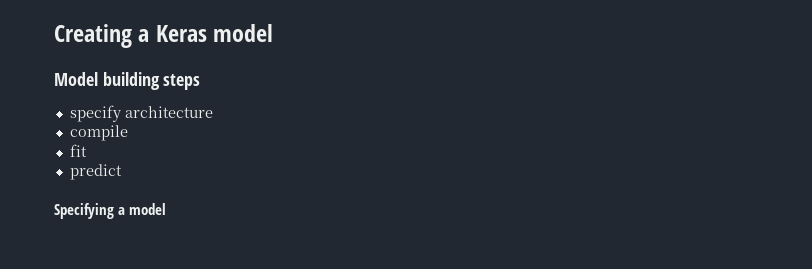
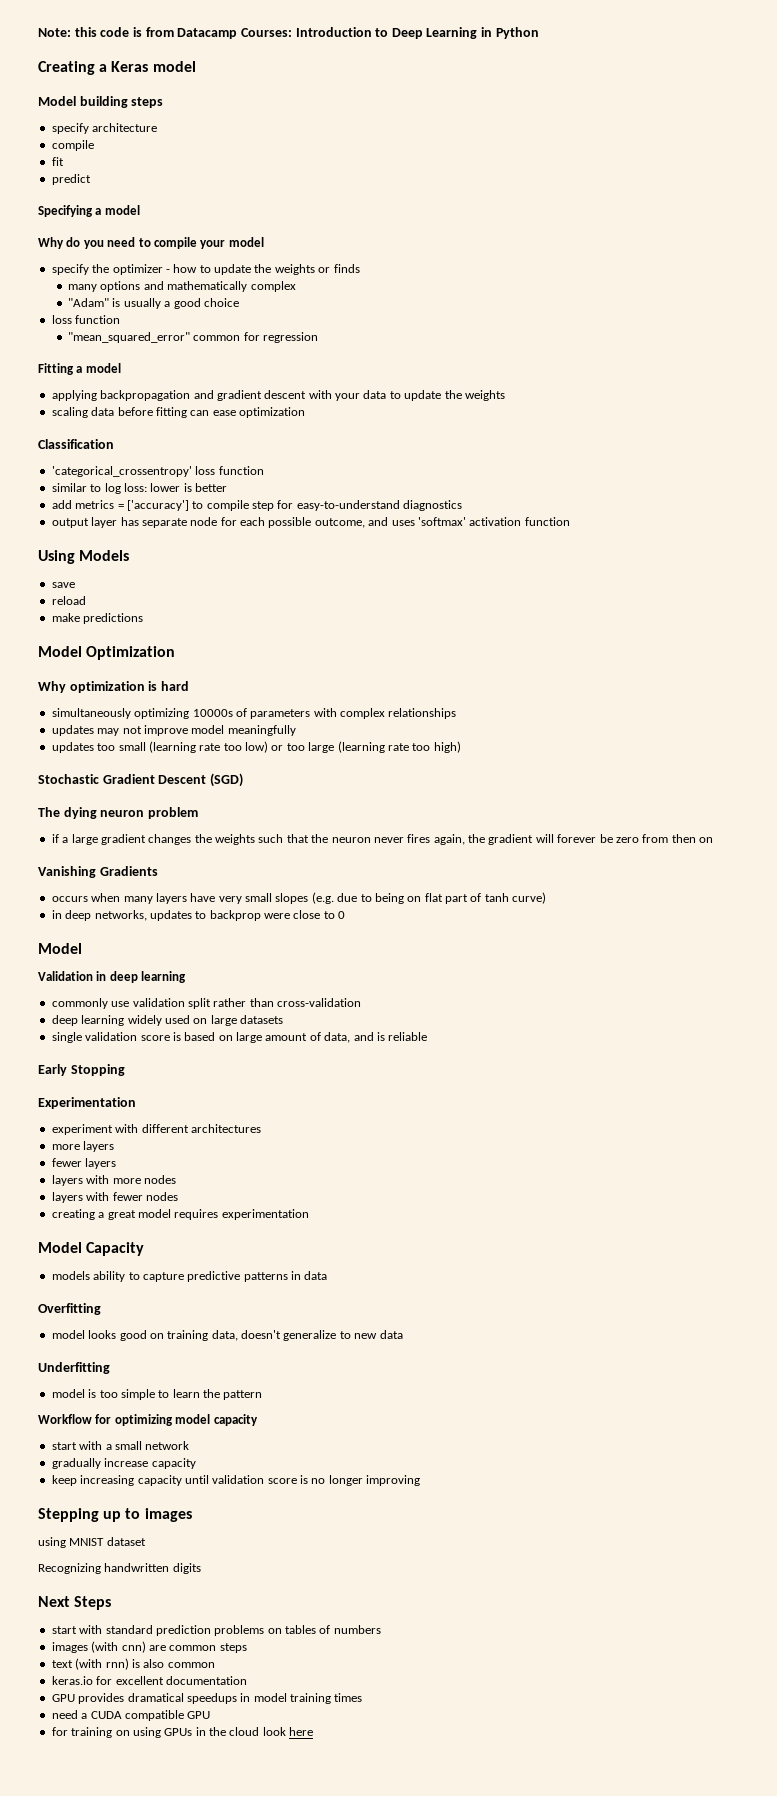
+ Note: this code is from Datacamp Courses: Introduction to Deep Learning in Python
+ Why do you need to compile your model
+ specify the optimizer - how to update the weights or finds
+ many options and mathematically complex
+ "Adam" is usually a good choice
+ loss function
+ "mean_squared_error" common for regression
+ Fitting a model
+ applying backpropagation and gradient descent with your data to update the weights
+ scaling data before fitting can ease optimization
+ Classification
+ 'categorical_crossentropy' loss function
+ similar to log loss: lower is better
+ add metrics = ['accuracy'] to compile step for easy-to-understand diagnostics
+ output layer has separate node for each possible outcome, and uses 'softmax' activation function
+ Using Models
+ save
+ reload
+ make predictions
+ Model Optimization
+ Why optimization is hard
+ simultaneously optimizing 10000s of parameters with complex relationships
+ updates may not improve model meaningfully
+ updates too small (learning rate too low) or too large (learning rate too high)
+ Stochastic Gradient Descent (SGD)
+ The dying neuron problem
+ if a large gradient changes the weights such that the neuron never fires again, the gradient will forever be zero from then on
+ Vanishing Gradients
+ occurs when many layers have very small slopes (e.g. due to being on flat part of tanh curve)
+ in deep networks, updates to backprop were close to 0
+ Model
+ Validation in deep learning
+ commonly use validation split rather than cross-validation
+ deep learning widely used on large datasets
+ single validation score is based on large amount of data, and is reliable
+ Early Stopping
+ Experimentation
+ experiment with different architectures
+ more layers
+ fewer layers
+ layers with more nodes
+ layers with fewer nodes
+ creating a great model requires experimentation
+ Model Capacity
+ models ability to capture predictive patterns in data
+ Overfitting
+ model looks good on training data, doesn't generalize to new data
+ Underfitting
+ model is too simple to learn the pattern
+ Workflow for optimizing model capacity
+ start with a small network
+ gradually increase capacity
+ keep increasing capacity until validation score is no longer improving
+ Stepping up to images
+ using MNIST dataset
+ Recognizing handwritten digits
+ Next Steps
+ start with standard prediction problems on tables of numbers
+ images (with cnn) are common steps
+ text (with rnn) is also common
+ keras.io for excellent documentation
+ GPU provides dramatical speedups in model training times
+ need a CUDA compatible GPU
+ for training on using GPUs in the cloud look here

